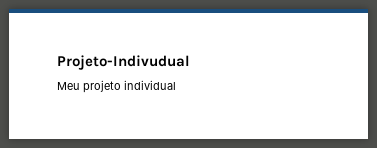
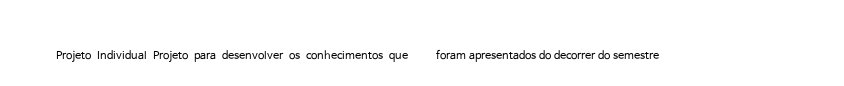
- Projeto-Indivudual
- Meu projeto individual
+ Projeto Individual Projeto para desenvolver os conhecimentos que foram apresentados do decorrer do semestre

